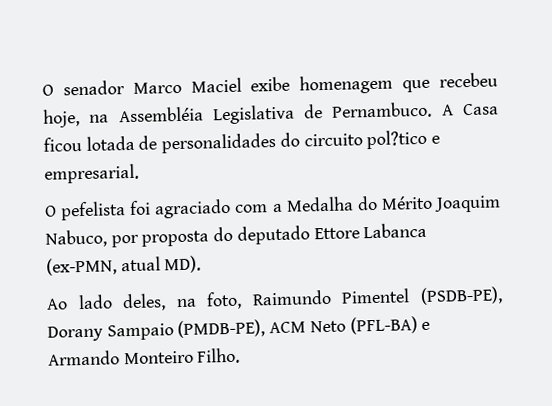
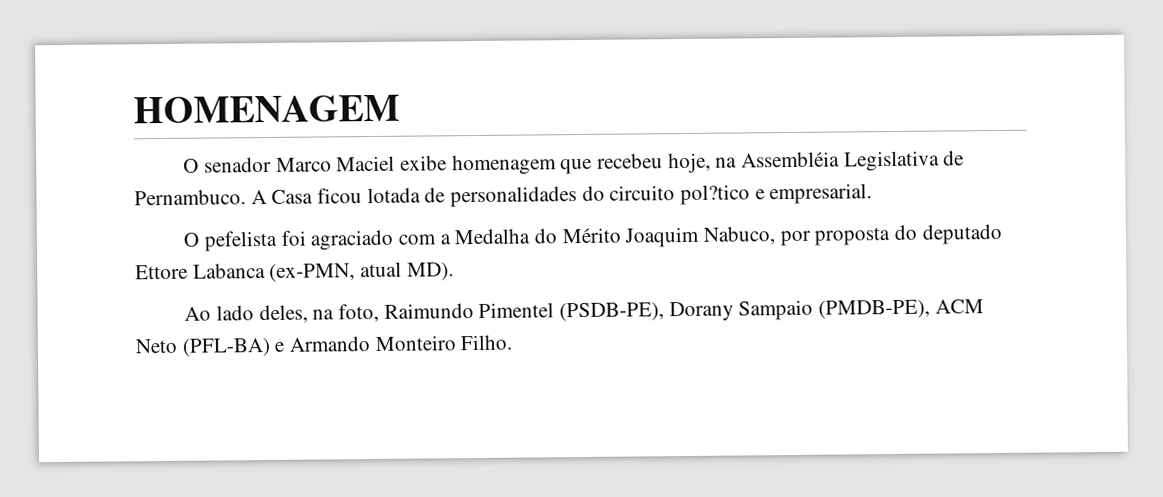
+ HOMENAGEM

